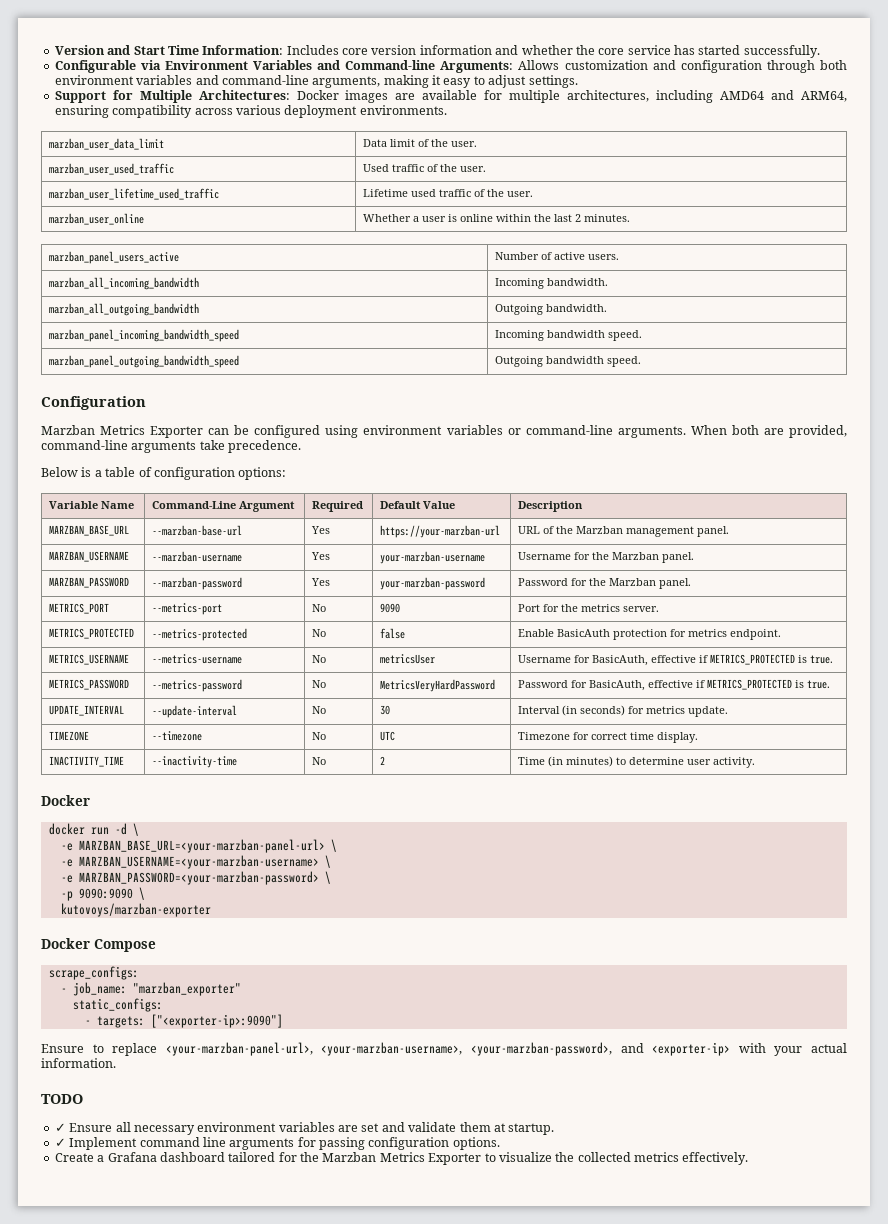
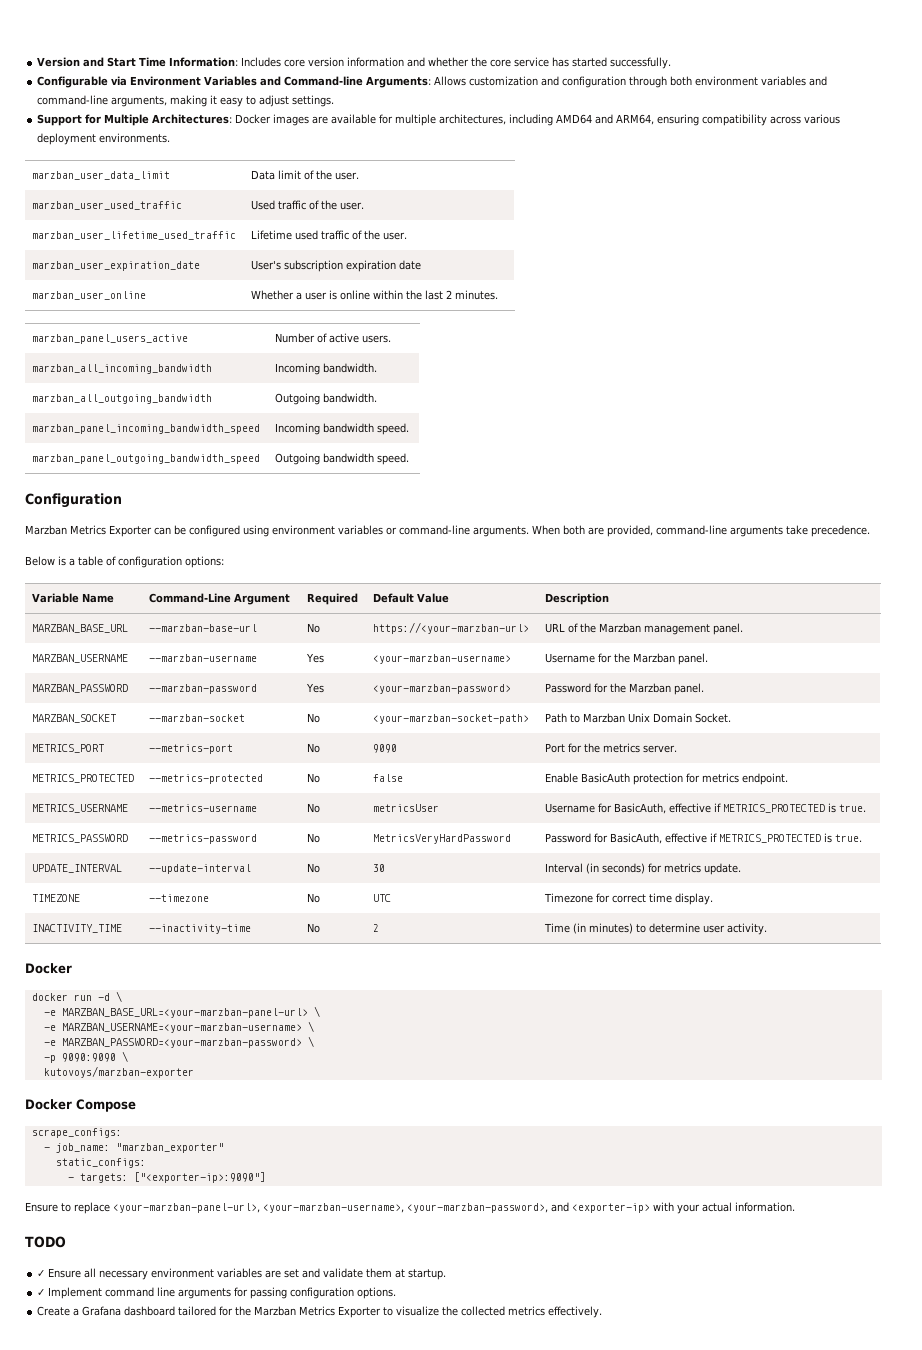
+ marzban_user_expiration_date | User's subscription expiration date
- MARZBAN_BASE_URL | --marzban-base-url | Yes | https://your-marzban-url | URL of the Marzban management panel.
+ MARZBAN_BASE_URL | --marzban-base-url | No | https://<your-marzban-url> | URL of the Marzban management panel.
- MARZBAN_USERNAME | --marzban-username | Yes | your-marzban-username | Username for the Marzban panel.
+ MARZBAN_USERNAME | --marzban-username | Yes | <your-marzban-username> | Username for the Marzban panel.
- MARZBAN_PASSWORD | --marzban-password | Yes | your-marzban-password | Password for the Marzban panel.
+ MARZBAN_PASSWORD | --marzban-password | Yes | <your-marzban-password> | Password for the Marzban panel.
+ MARZBAN_SOCKET | --marzban-socket | No | <your-marzban-socket-path> | Path to Marzban Unix Domain Socket.

